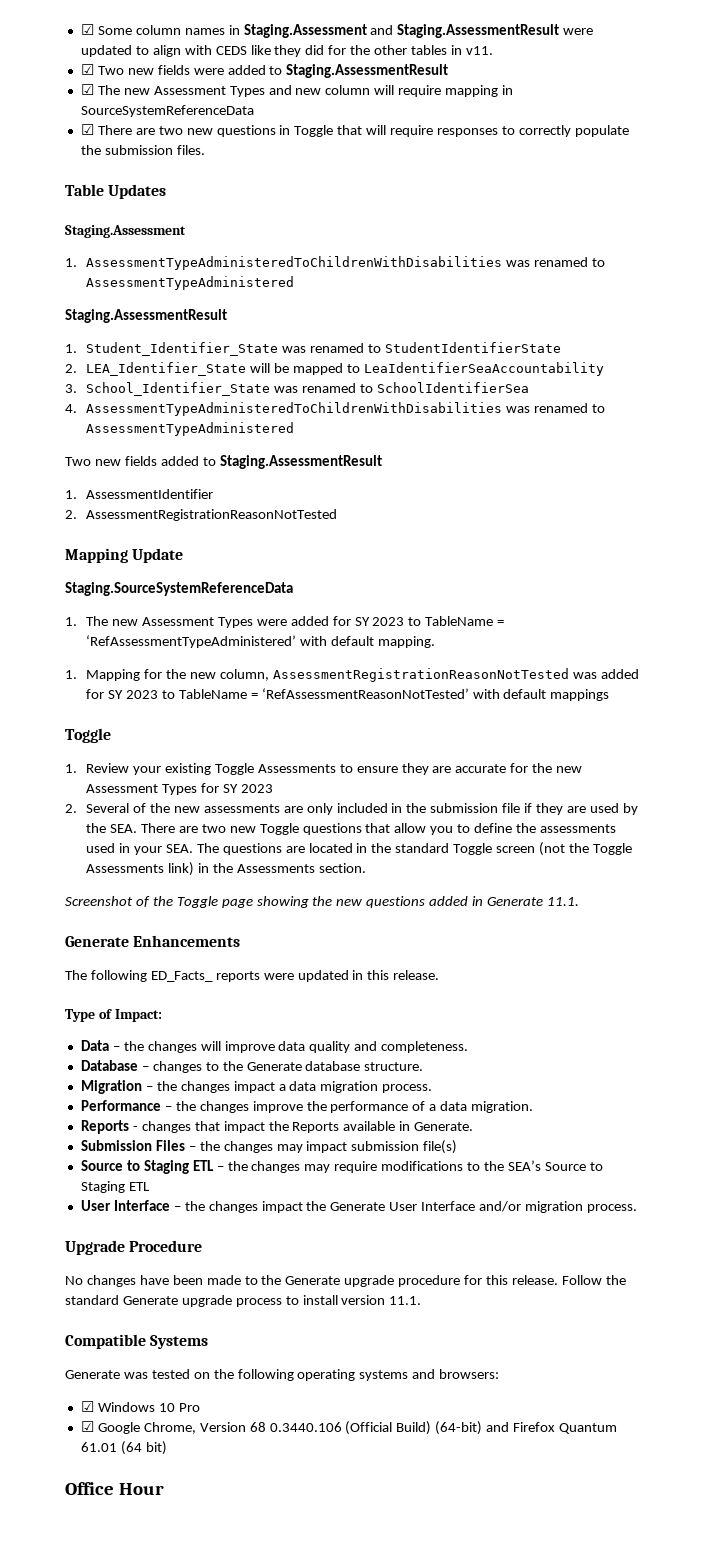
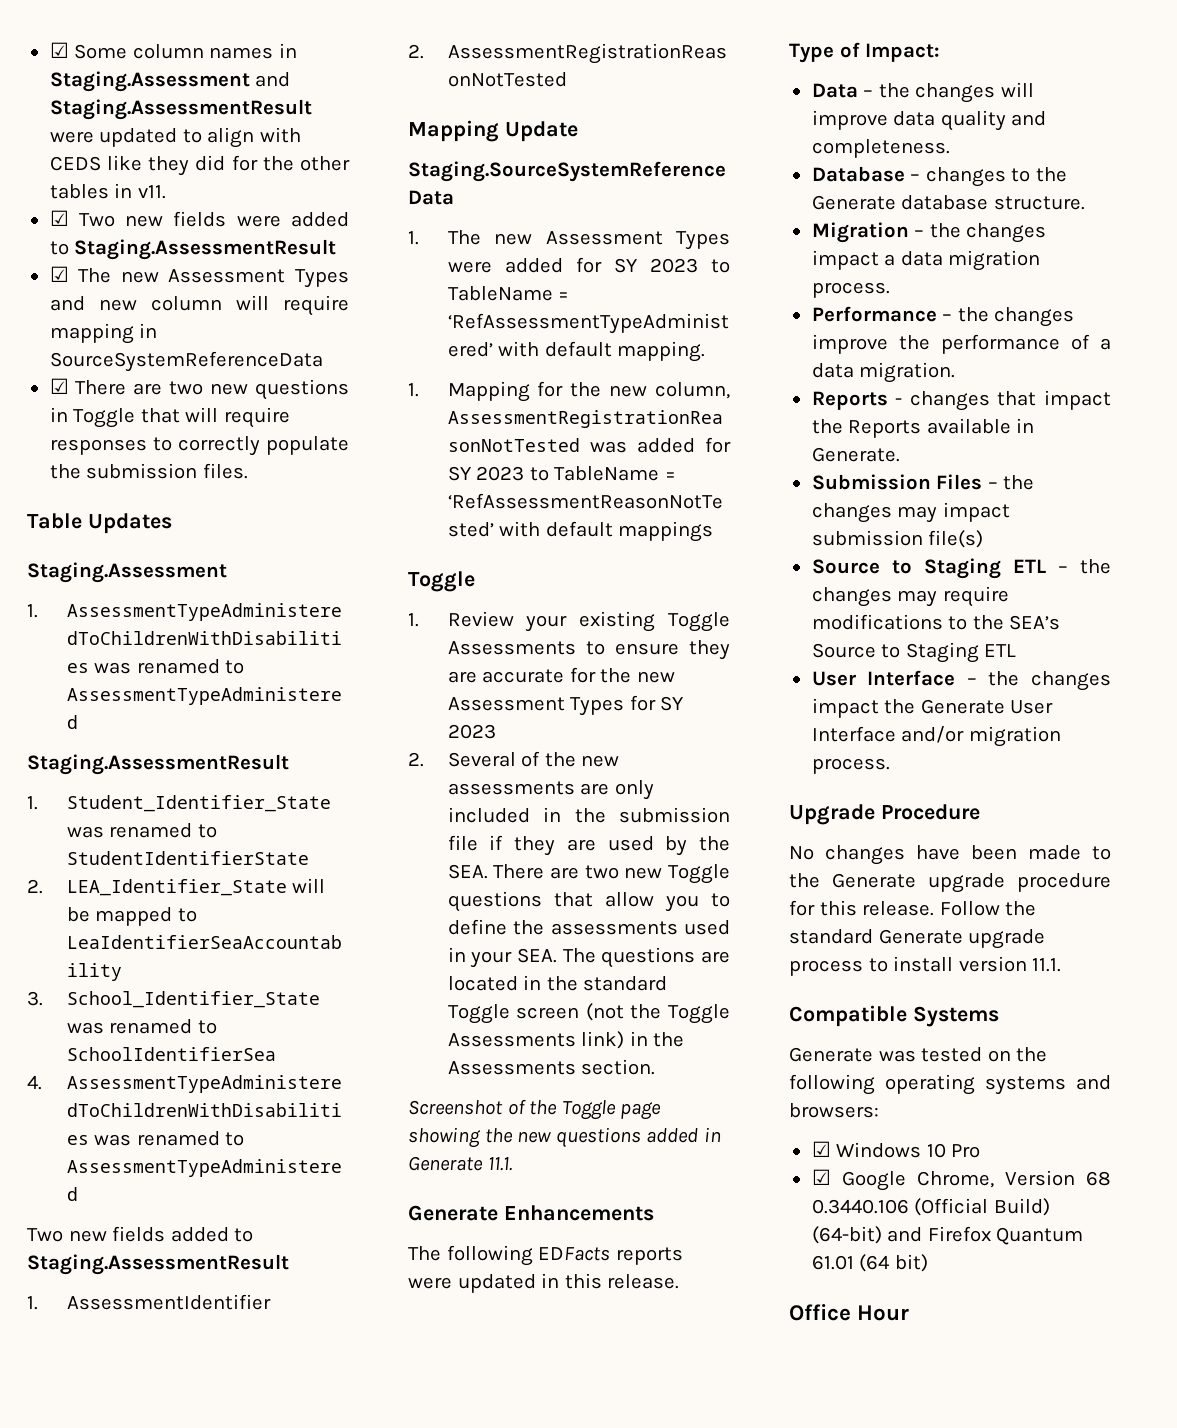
- The following ED_Facts_ reports were updated in this release.
+ The following EDFacts reports were updated in this release.

